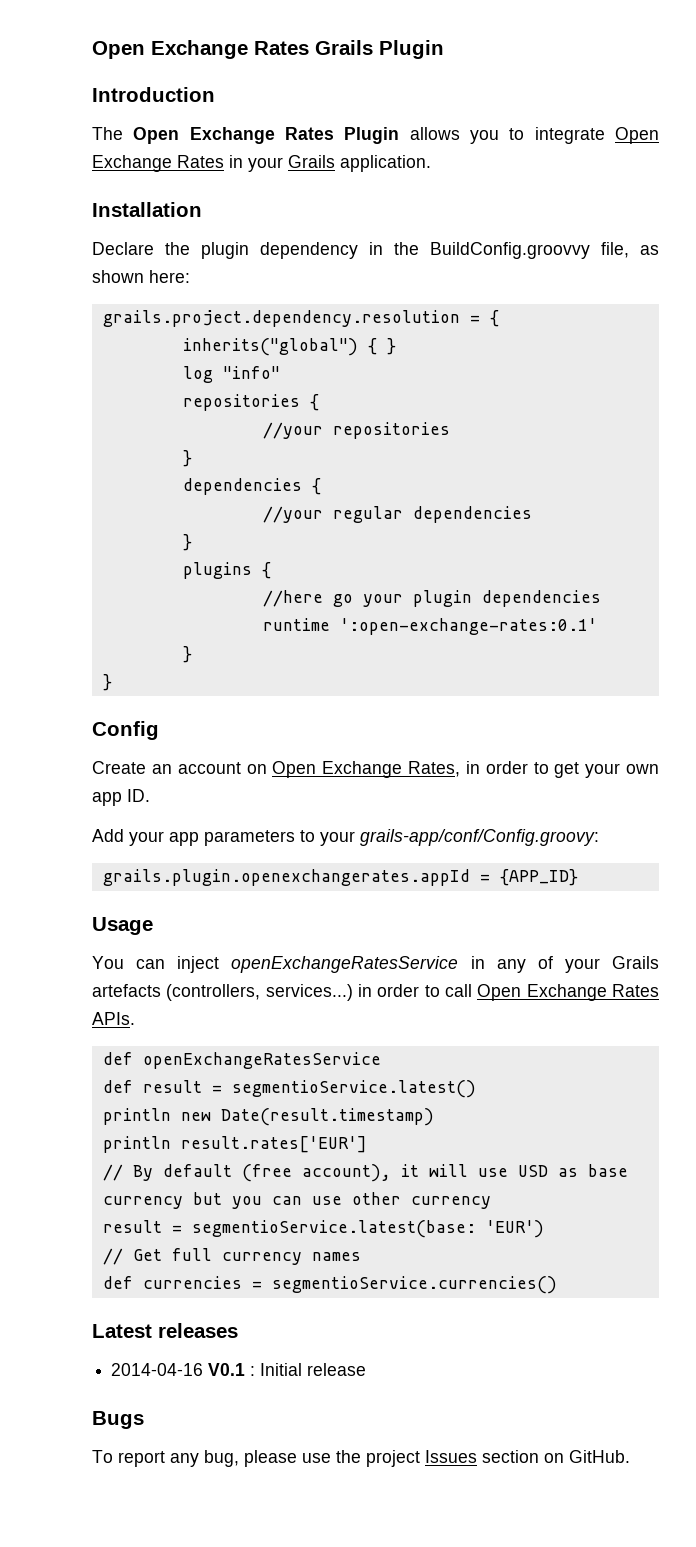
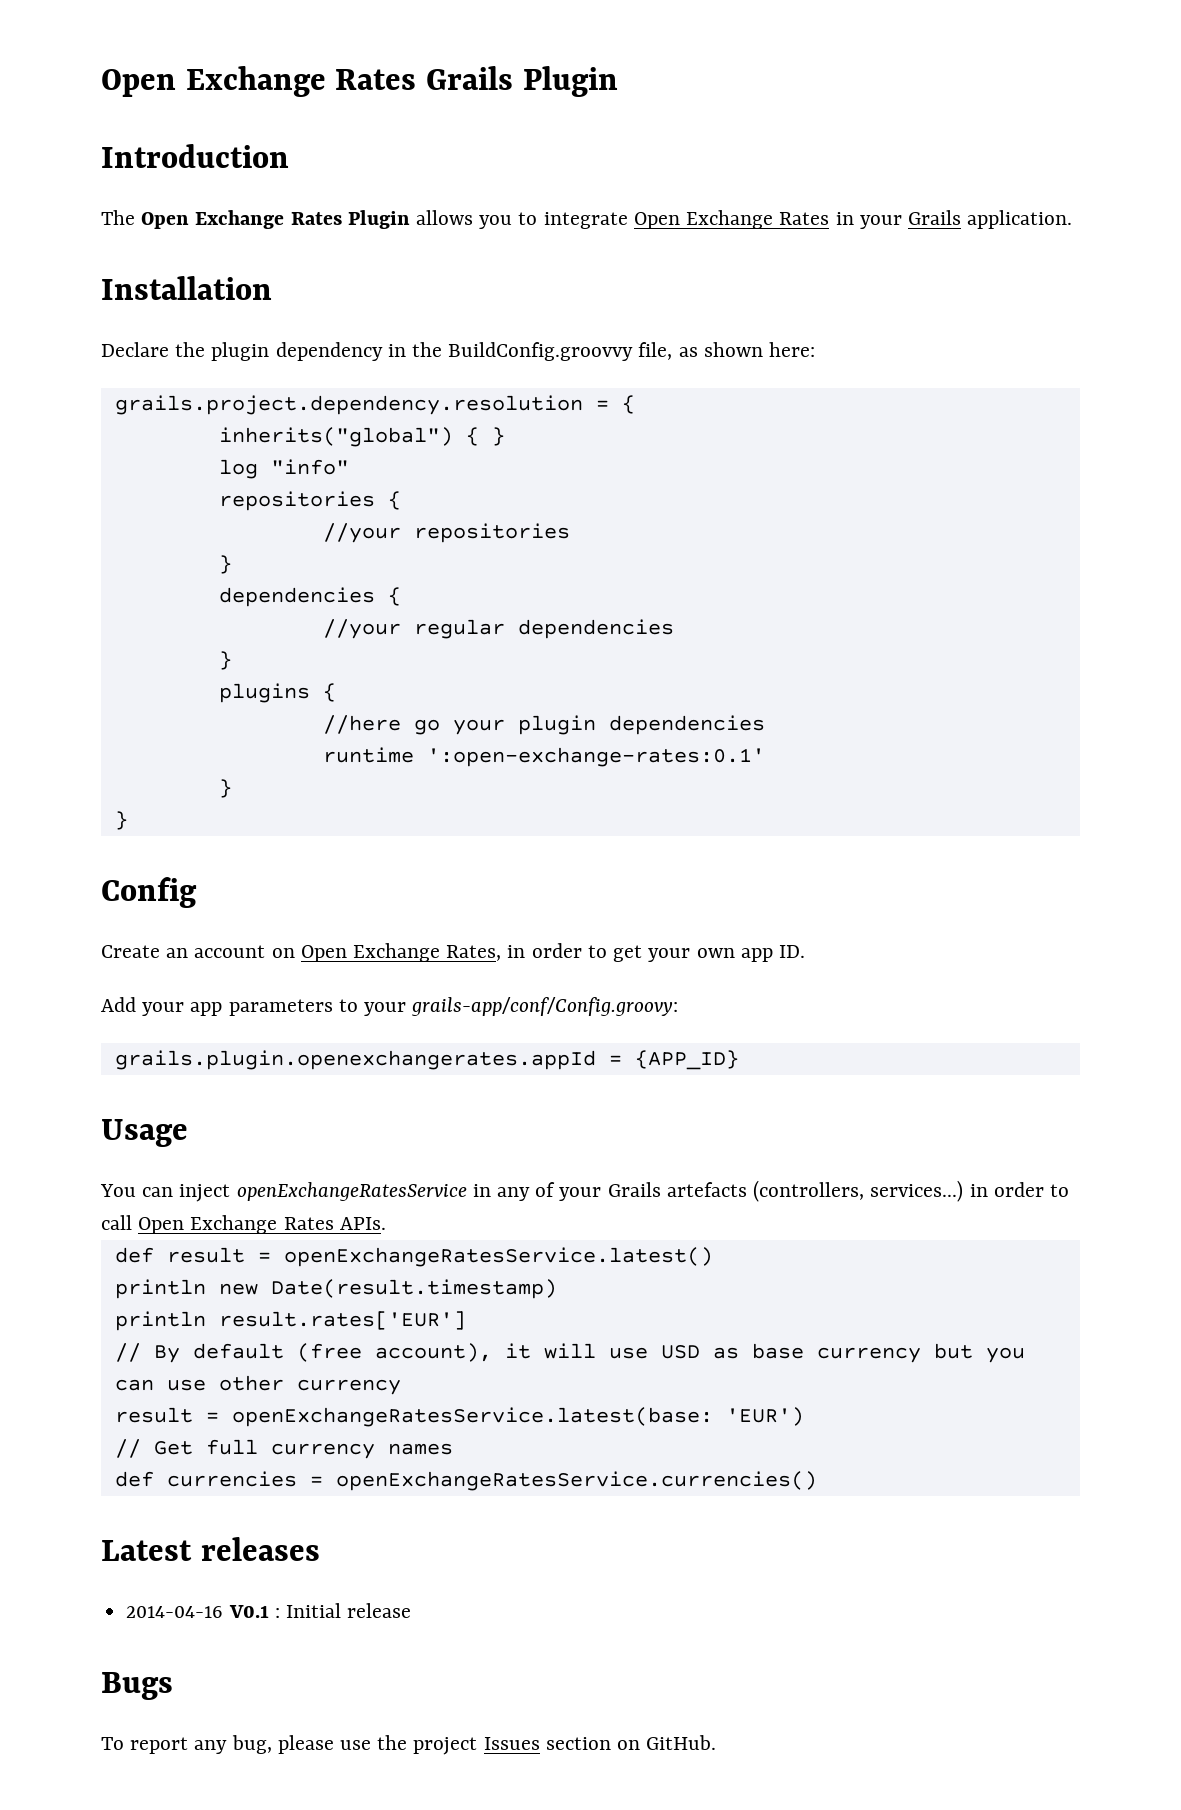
- def openExchangeRatesService
- def result = segmentioService.latest()
+ def result = openExchangeRatesService.latest()
- result = segmentioService.latest(base: 'EUR')
+ result = openExchangeRatesService.latest(base: 'EUR')
- def currencies = segmentioService.currencies()
+ def currencies = openExchangeRatesService.currencies()

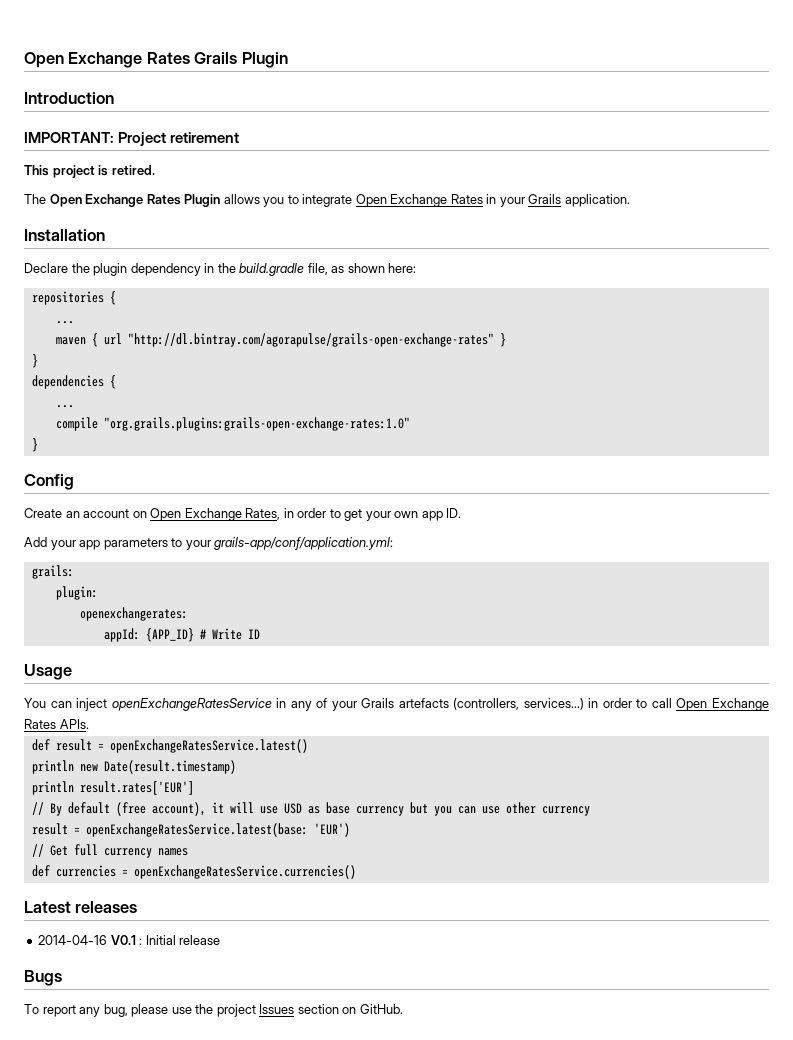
+ IMPORTANT: Project retirement
+ This project is retired.
- Declare the plugin dependency in the BuildConfig.groovvy file, as shown here:
+ Declare the plugin dependency in the build.gradle file, as shown here:
- grails.project.dependency.resolution = {
- inherits("global") { }
- log "info"
  repositories {
- //your repositories
+ ...
+ maven { url "http://dl.bintray.com/agorapulse/grails-open-exchange-rates" }
  }
  dependencies {
- //your regular dependencies
- }
- plugins {
- //here go your plugin dependencies
- runtime ':open-exchange-rates:0.1'
- }
+ ...
+ compile "org.grails.plugins:grails-open-exchange-rates:1.0"
- Add your app parameters to your grails-app/conf/Config.groovy:
- grails.plugin.openexchangerates.appId = {APP_ID}
+ Add your app parameters to your grails-app/conf/application.yml:
+ grails:
+ plugin:
+ openexchangerates:
+ appId: {APP_ID} # Write ID

